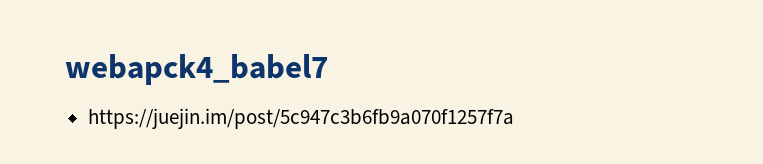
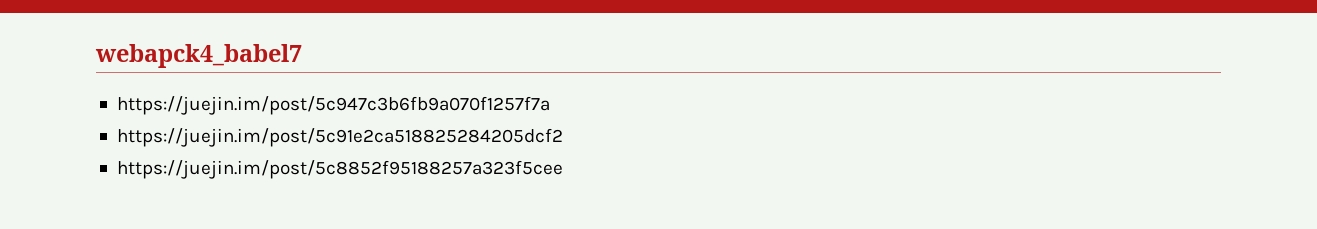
+ https://juejin.im/post/5c91e2ca518825284205dcf2
+ https://juejin.im/post/5c8852f95188257a323f5cee

